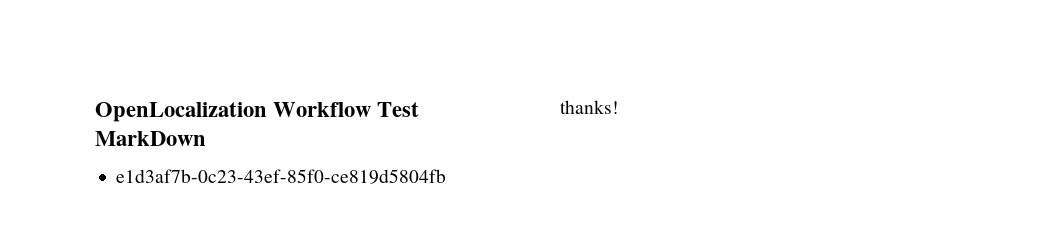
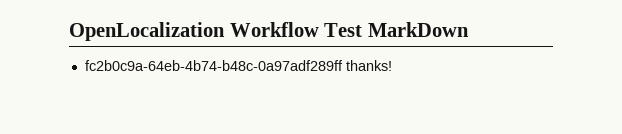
- e1d3af7b-0c23-43ef-85f0-ce819d5804fb thanks!
+ fc2b0c9a-64eb-4b74-b48c-0a97adf289ff thanks!

